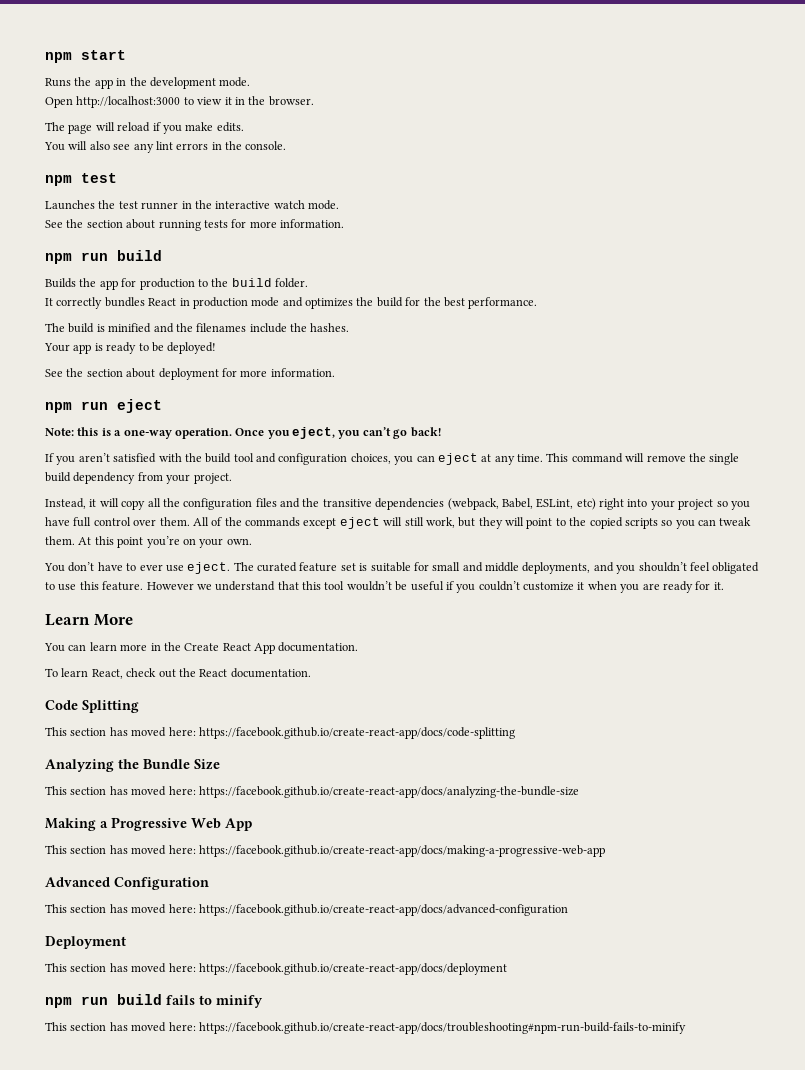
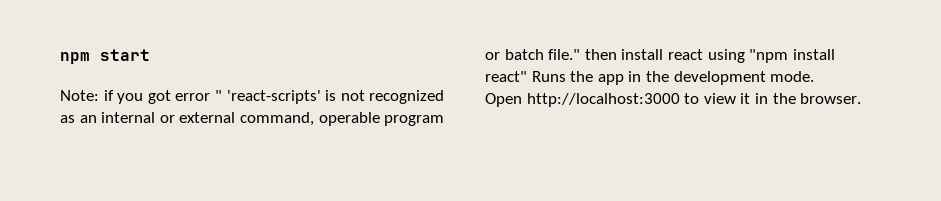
- Runs the app in the development mode.
+ Note: if you got error " 'react-scripts' is not recognized as an internal or external command, operable program or batch file." then install react using "npm install react" Runs the app in the development mode.
- The page will reload if you make edits.
- You will also see any lint errors in the console.
- npm test
- Launches the test runner in the interactive watch mode.
- See the section about running tests for more information.
- npm run build
- Builds the app for production to the build folder.
- It correctly bundles React in production mode and optimizes the build for the best performance.
- The build is minified and the filenames include the hashes.
- Your app is ready to be deployed!
- See the section about deployment for more information.
- npm run eject
- Note: this is a one-way operation. Once you eject, you can’t go back!
- If you aren’t satisfied with the build tool and configuration choices, you can eject at any time. This command will remove the single build dependency from your project.
- Instead, it will copy all the configuration files and the transitive dependencies (webpack, Babel, ESLint, etc) right into your project so you have full control over them. All of the commands except eject will still work, but they will point to the copied scripts so you can tweak them. At this point you’re on your own.
- You don’t have to ever use eject. The curated feature set is suitable for small and middle deployments, and you shouldn’t feel obligated to use this feature. However we understand that this tool wouldn’t be useful if you couldn’t customize it when you are ready for it.
- Learn More
- You can learn more in the Create React App documentation.
- To learn React, check out the React documentation.
- Code Splitting
- This section has moved here: https://facebook.github.io/create-react-app/docs/code-splitting
- Analyzing the Bundle Size
- This section has moved here: https://facebook.github.io/create-react-app/docs/analyzing-the-bundle-size
- Making a Progressive Web App
- This section has moved here: https://facebook.github.io/create-react-app/docs/making-a-progressive-web-app
- Advanced Configuration
- This section has moved here: https://facebook.github.io/create-react-app/docs/advanced-configuration
- Deployment
- This section has moved here: https://facebook.github.io/create-react-app/docs/deployment
- npm run build fails to minify
- This section has moved here: https://facebook.github.io/create-react-app/docs/troubleshooting#npm-run-build-fails-to-minify

